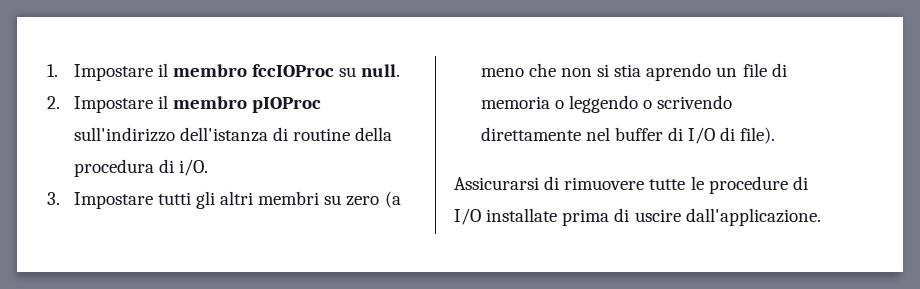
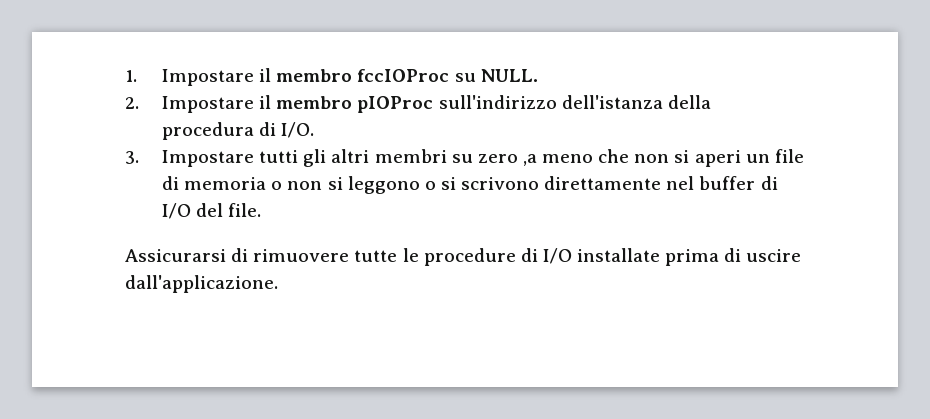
- 1. Impostare il membro fccIOProc su null.
+ 1. Impostare il membro fccIOProc su NULL.
- 2. Impostare il membro pIOProc sull'indirizzo dell'istanza di routine della procedura di i/O.
+ 2. Impostare il membro pIOProc sull'indirizzo dell'istanza della procedura di I/O.
- 3. Impostare tutti gli altri membri su zero (a meno che non si stia aprendo un file di memoria o leggendo o scrivendo direttamente nel buffer di I/O di file).
+ 3. Impostare tutti gli altri membri su zero ,a meno che non si aperi un file di memoria o non si leggono o si scrivono direttamente nel buffer di I/O del file.

